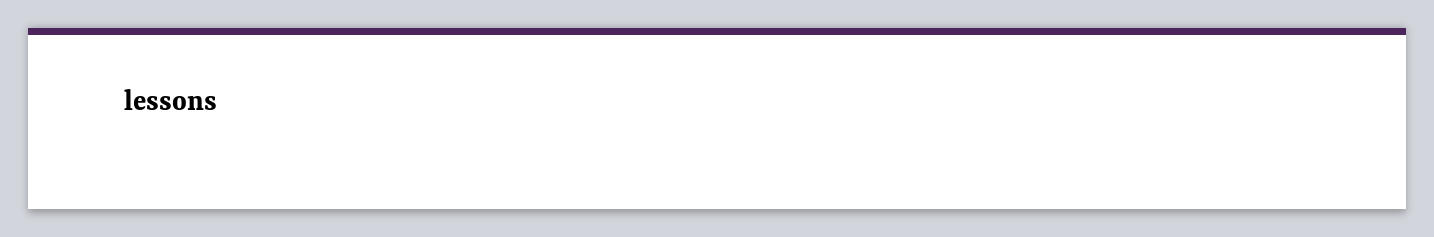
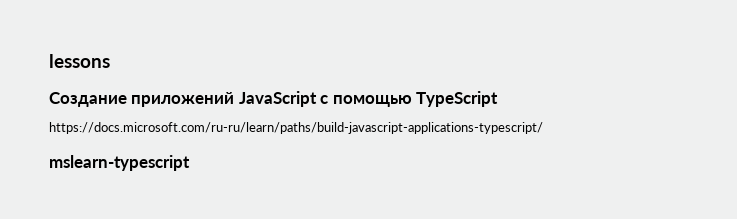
+ Создание приложений JavaScript с помощью TypeScript
+ https://docs.microsoft.com/ru-ru/learn/paths/build-javascript-applications-typescript/
+ mslearn-typescript

